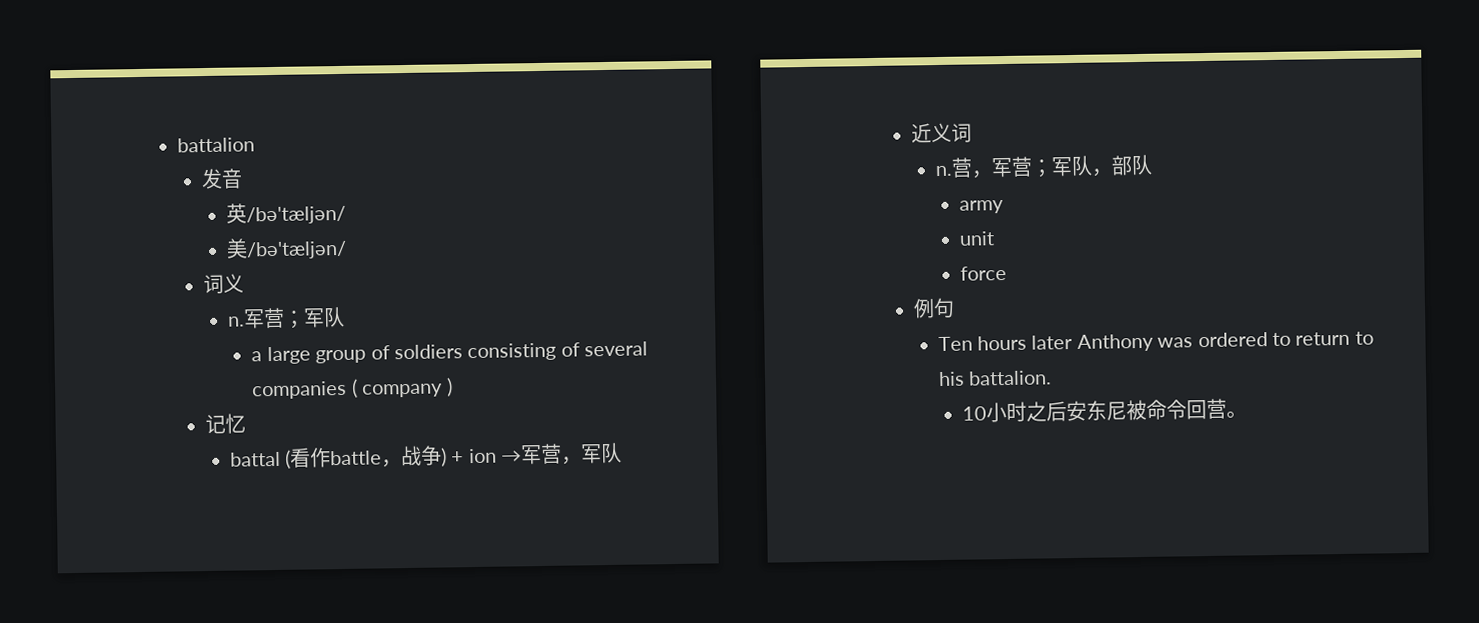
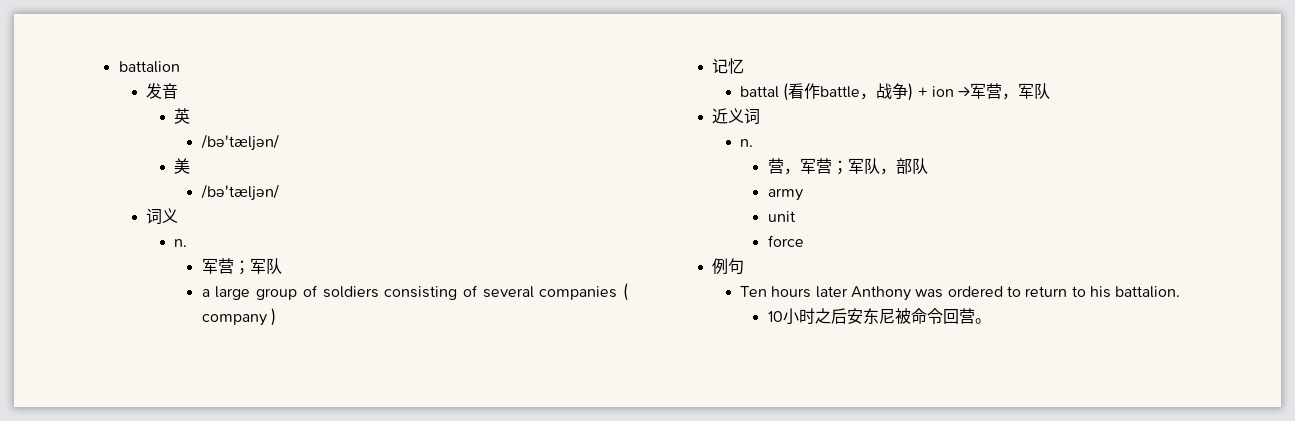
- 英/bə'tæljən/
+ 英
+ /bə'tæljən/
- 美/bə'tæljən/
+ 美
+ /bə'tæljən/
  词义
- n.军营；军队
+ n.
+ 军营；军队
  近义词
- n.营，军营；军队，部队
+ n.
+ 营，军营；军队，部队

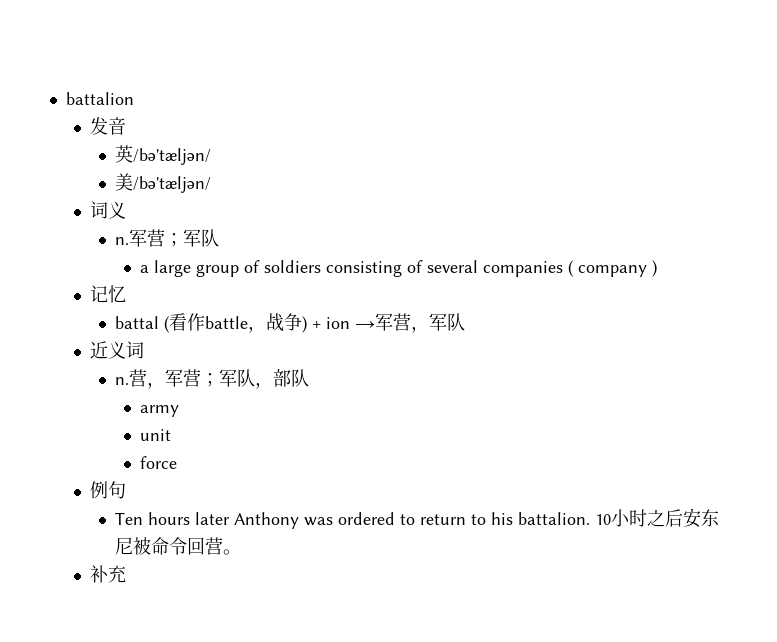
- 英
- /bə'tæljən/
+ 英/bə'tæljən/
- 美
- /bə'tæljən/
+ 美/bə'tæljən/
  词义
- n.
- 军营；军队
+ n.军营；军队
  近义词
- n.
- 营，军营；军队，部队
+ n.营，军营；军队，部队
- Ten hours later Anthony was ordered to return to his battalion.
- 10小时之后安东尼被命令回营。
+ Ten hours later Anthony was ordered to return to his battalion. 10小时之后安东尼被命令回营。
+ 补充

